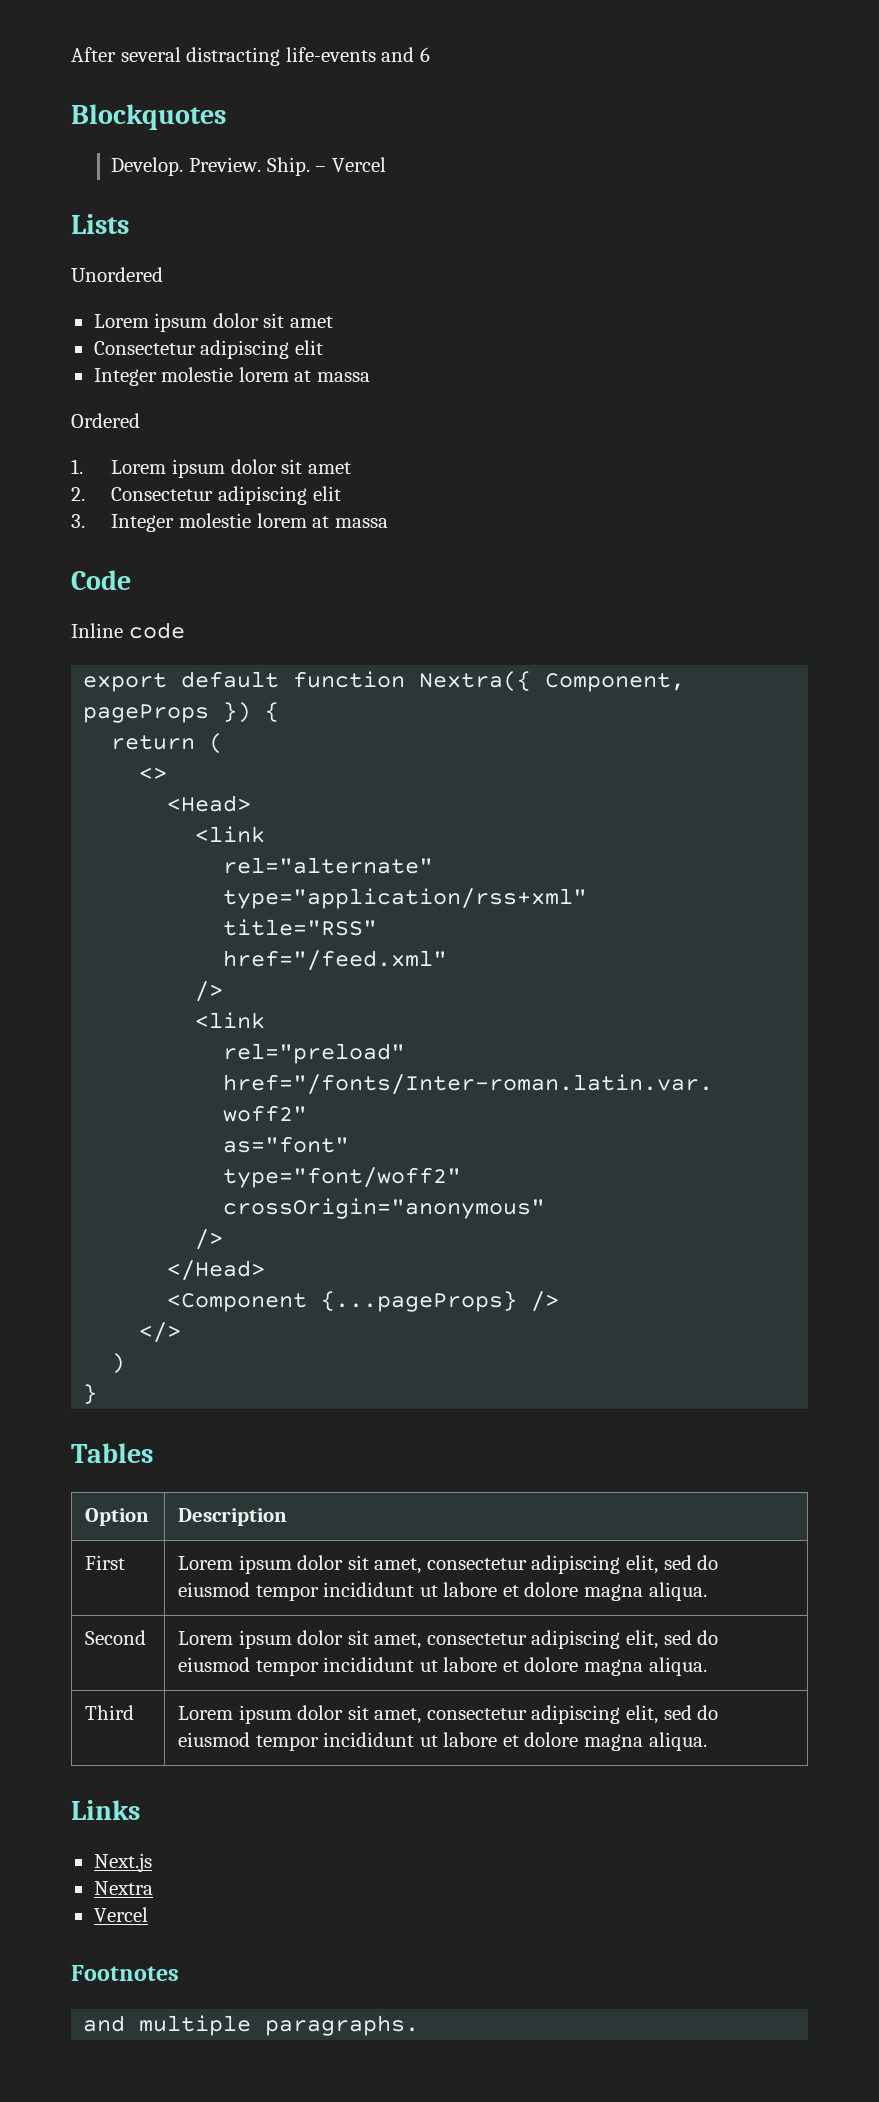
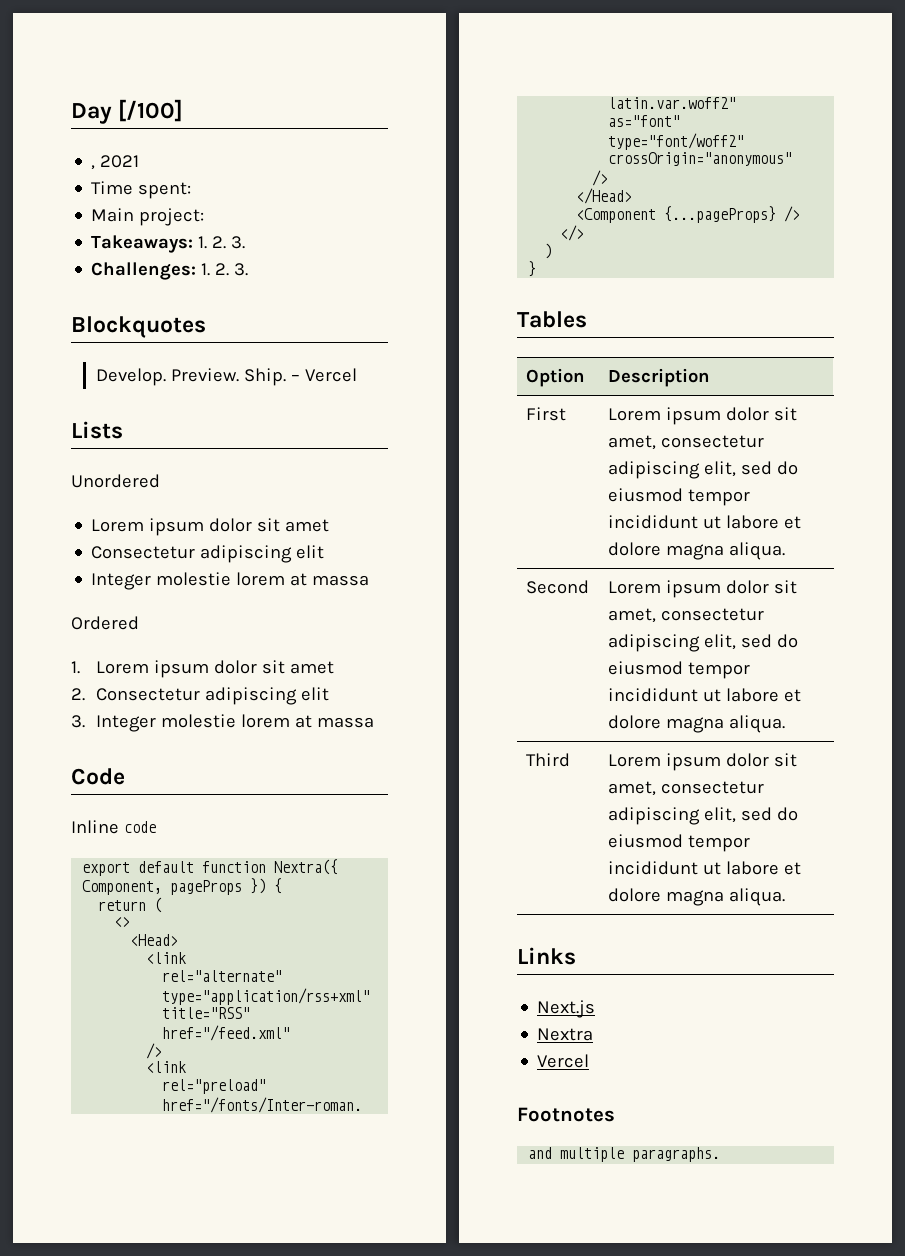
- After several distracting life-events and 6
+ Day [/100]
+ , 2021
+ Time spent:
+ Main project:
+ Takeaways: 1. 2. 3.
+ Challenges: 1. 2. 3.

